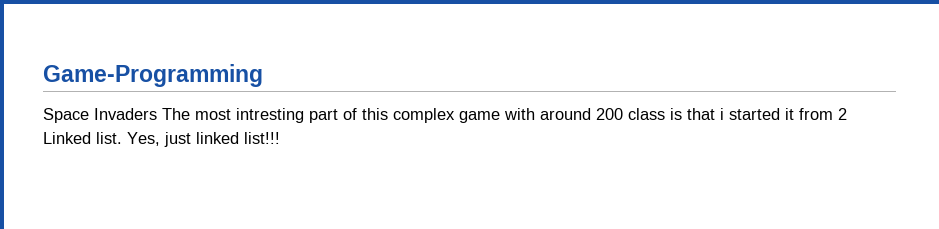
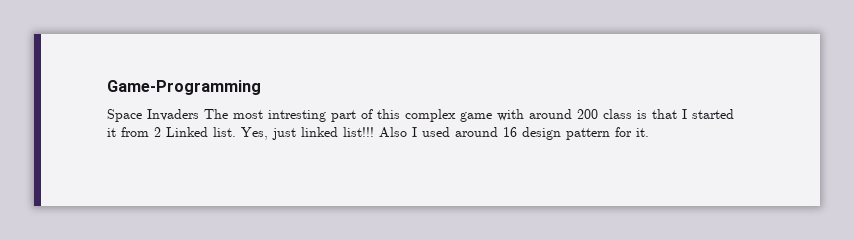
- Space Invaders The most intresting part of this complex game with around 200 class is that i started it from 2 Linked list.
+ Space Invaders The most intresting part of this complex game with around 200 class is that I started it from 2 Linked list.
+ Also I used around 16 design pattern for it.

